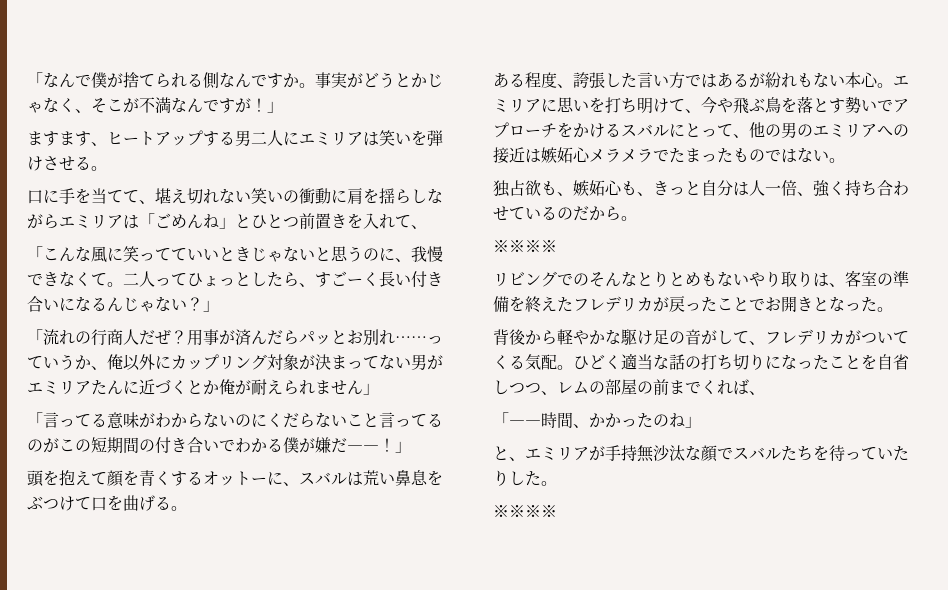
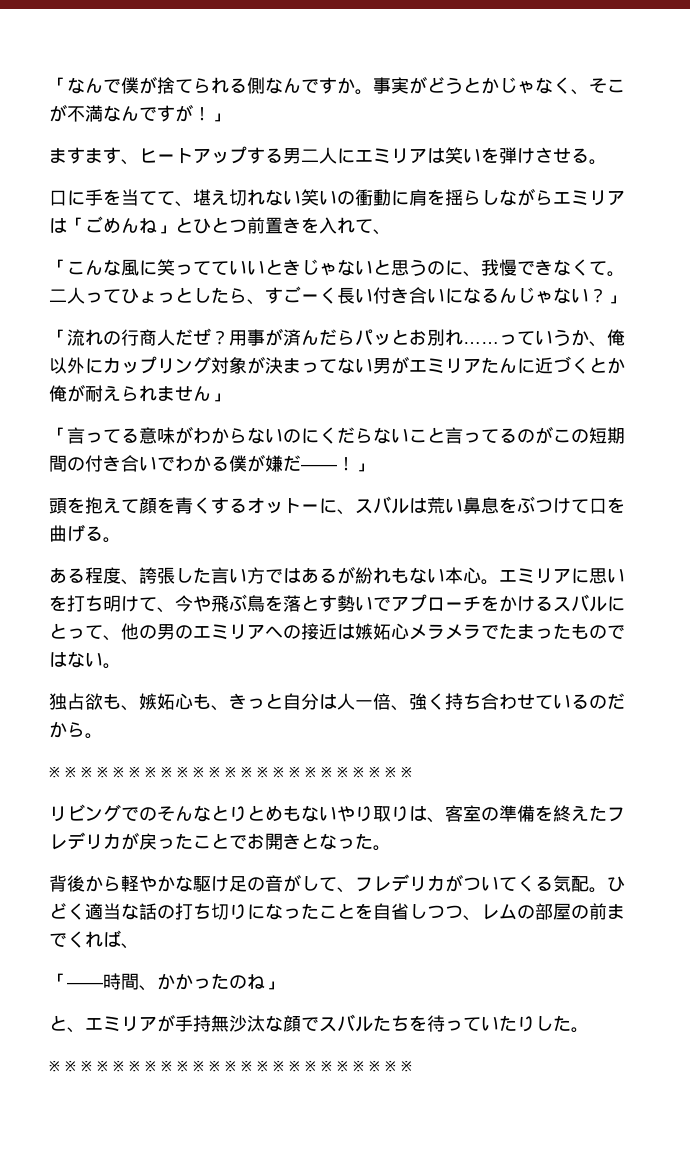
  独占欲も、嫉妬心も、きっと自分は人一倍、強く持ち合わせているのだから。
- ※※※※
+ ※ ※ ※ ※ ※ ※ ※ ※ ※ ※ ※ ※ ※ ※ ※ ※ ※ ※ ※ ※ ※ ※ ※
  と、エミリアが手持無沙汰な顔でスバルたちを待っていたりした。
- ※※※※
+ ※ ※ ※ ※ ※ ※ ※ ※ ※ ※ ※ ※ ※ ※ ※ ※ ※ ※ ※ ※ ※ ※ ※

